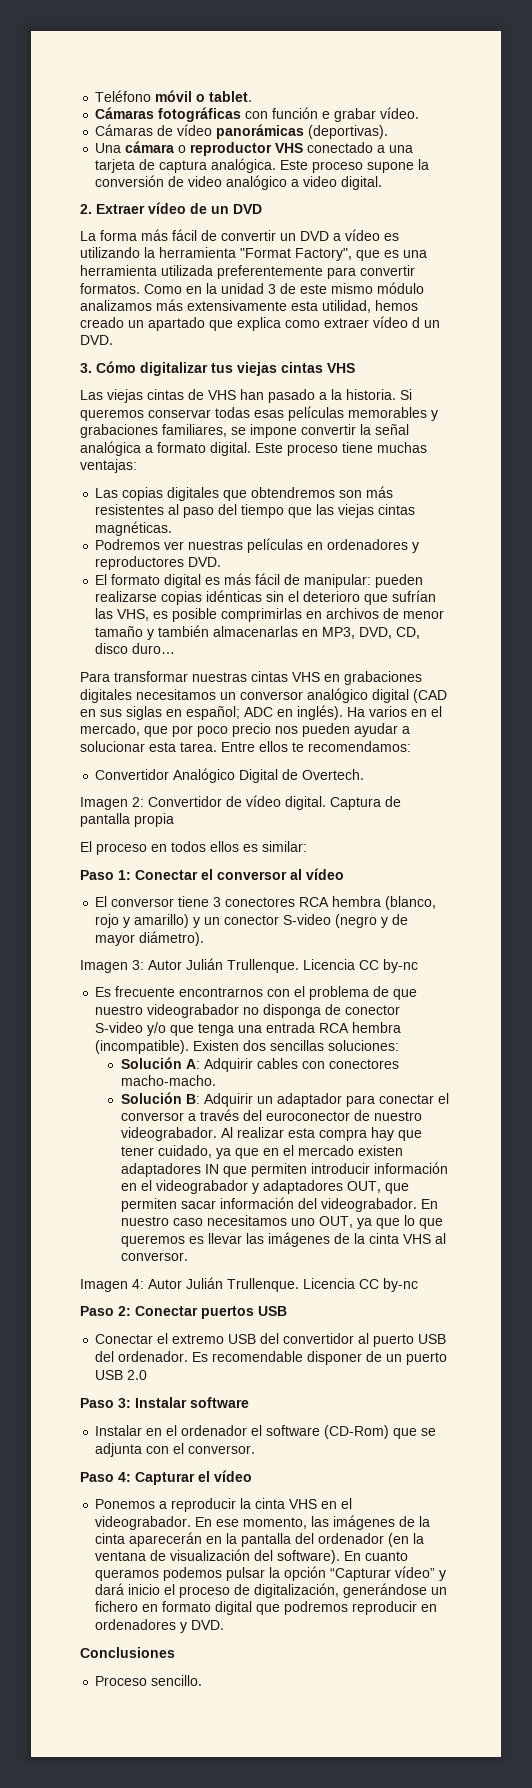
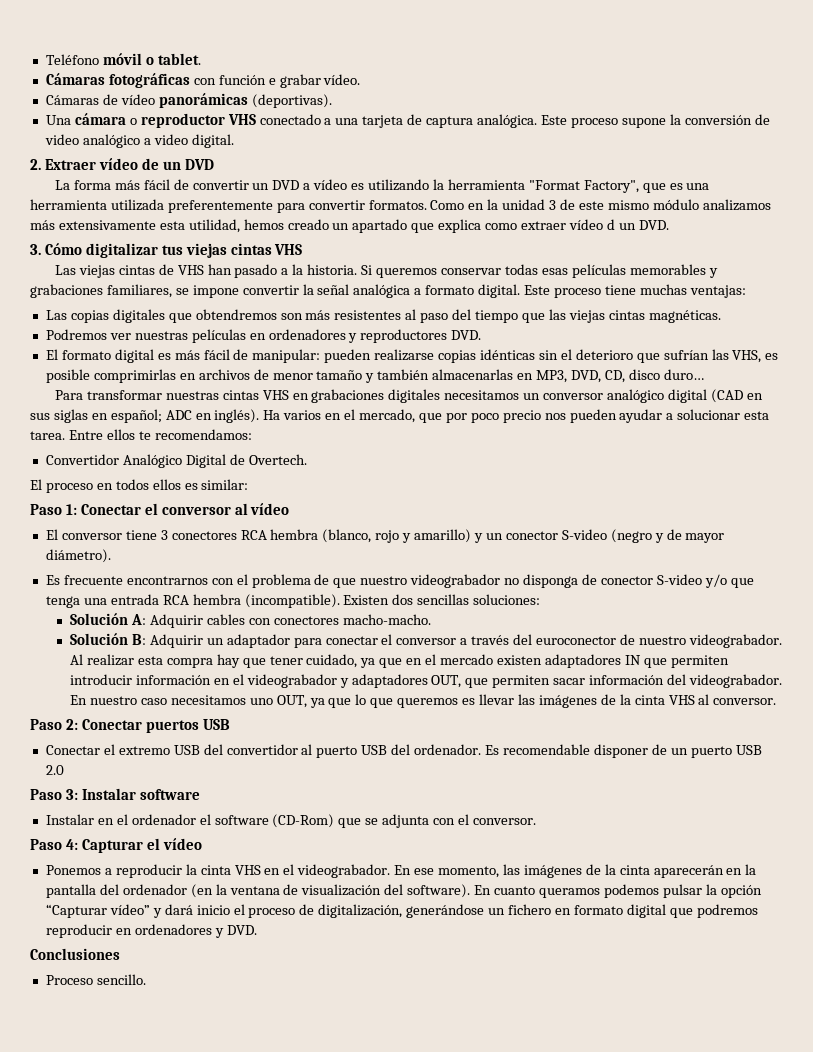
- Imagen 2: Convertidor de vídeo digital. Captura de pantalla propia
- Imagen 3: Autor Julián Trullenque. Licencia CC by-nc
- Imagen 4: Autor Julián Trullenque. Licencia CC by-nc

